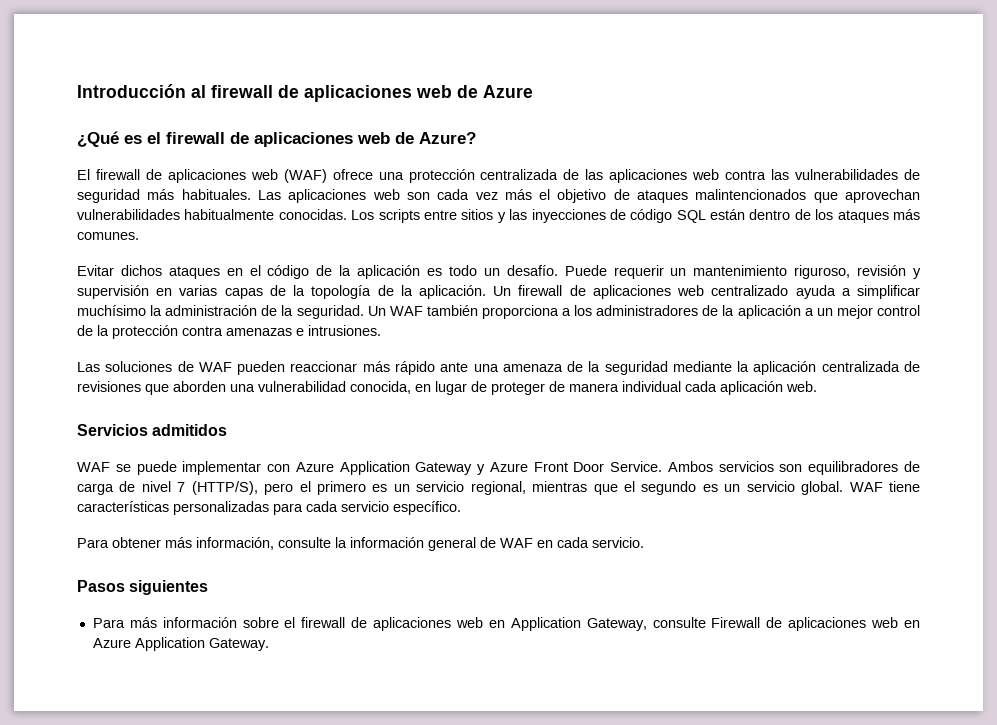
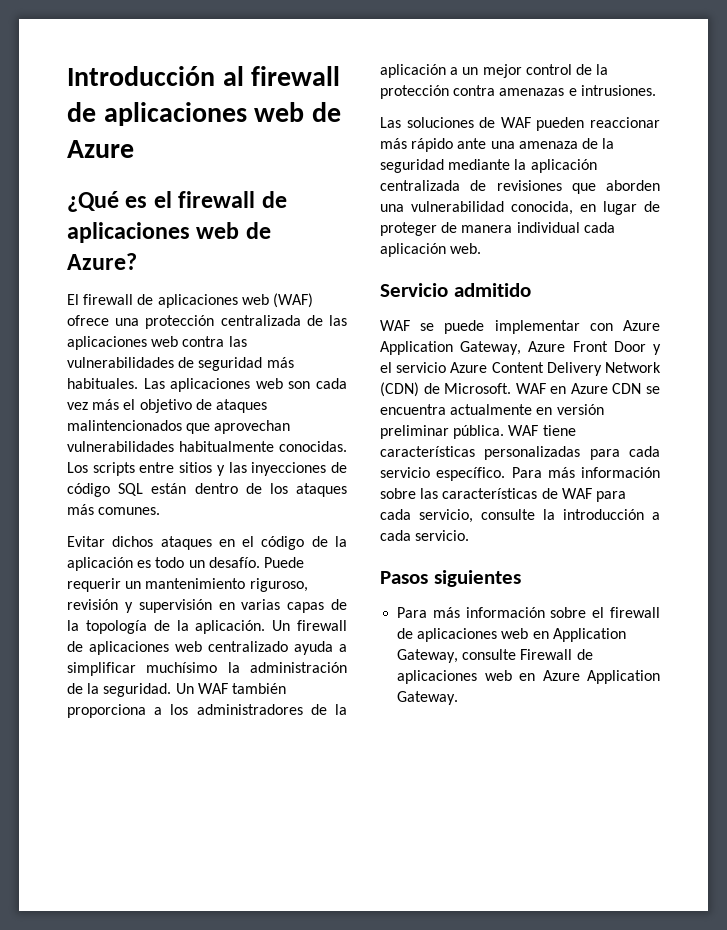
- Servicios admitidos
+ Servicio admitido
- WAF se puede implementar con Azure Application Gateway y Azure Front Door Service. Ambos servicios son equilibradores de carga de nivel 7 (HTTP/S), pero el primero es un servicio regional, mientras que el segundo es un servicio global.
+ WAF se puede implementar con Azure Application Gateway, Azure Front Door y el servicio Azure Content Delivery Network (CDN) de Microsoft. WAF en Azure CDN se encuentra actualmente en versión preliminar pública.
- WAF tiene características personalizadas para cada servicio específico.
- Para obtener más información, consulte la información general de WAF en cada servicio.
+ WAF tiene características personalizadas para cada servicio específico. Para más información sobre las características de WAF para cada servicio, consulte la introducción a cada servicio.

